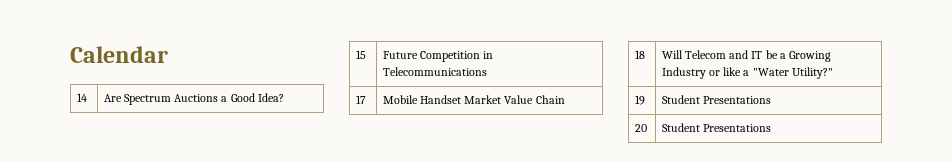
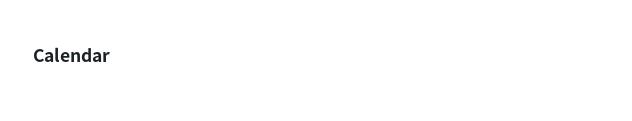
- 14 | Are Spectrum Auctions a Good Idea?
- 15 | Future Competition in Telecommunications
- 17 | Mobile Handset Market Value Chain
- 18 | Will Telecom and IT be a Growing Industry or like a "Water Utility?"
- 19 | Student Presentations
- 20 | Student Presentations

